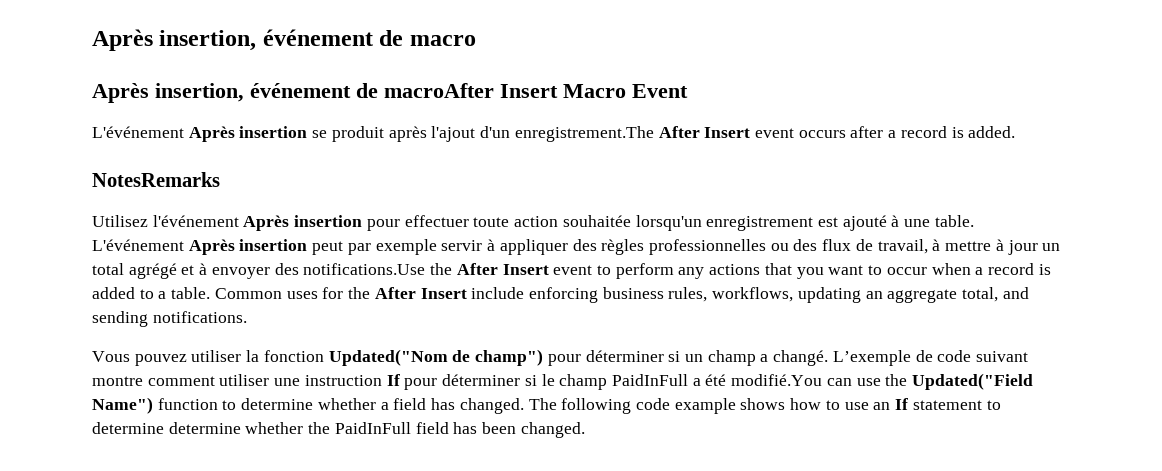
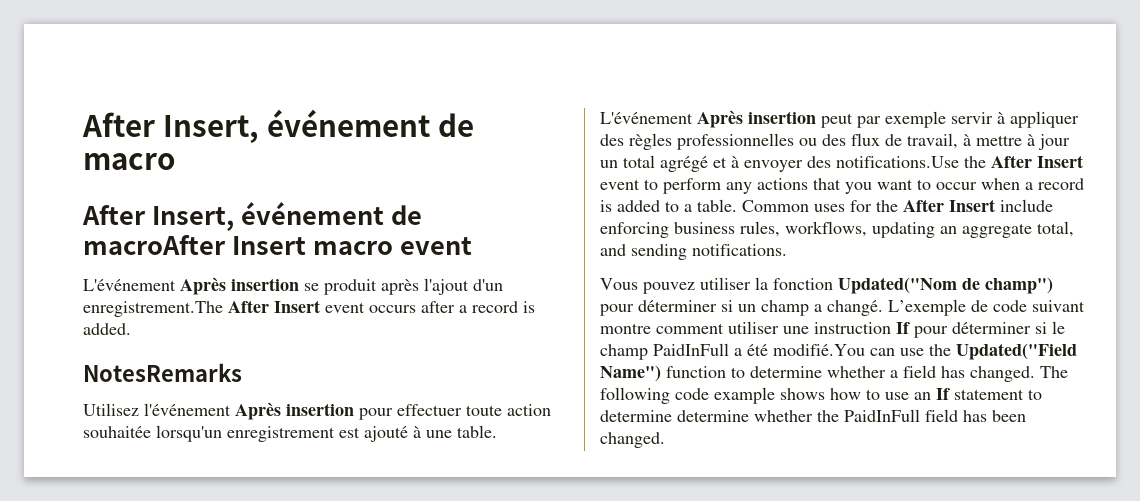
- Après insertion, événement de macro
+ After Insert, événement de macro
- Après insertion, événement de macroAfter Insert Macro Event
+ After Insert, événement de macroAfter Insert macro event

